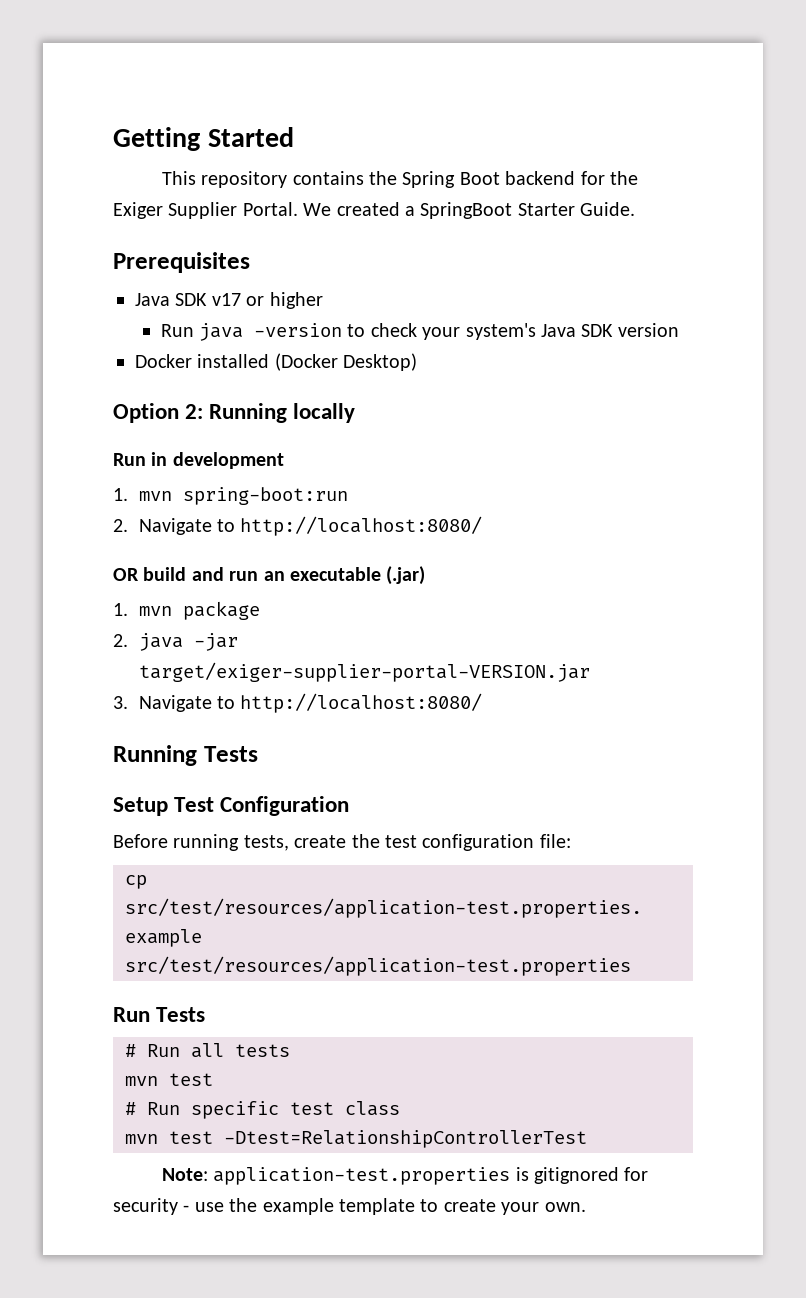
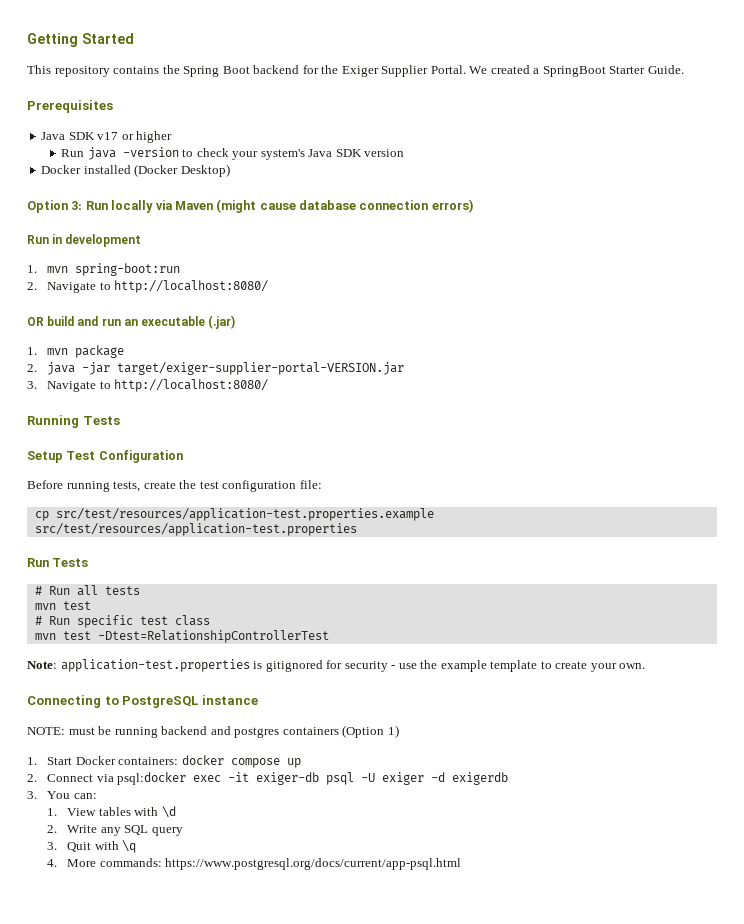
- Option 2: Running locally
+ Option 3: Run locally via Maven (might cause database connection errors)
+ Connecting to PostgreSQL instance
+ NOTE: must be running backend and postgres containers (Option 1)
+ 1. Start Docker containers: docker compose up
+ 2. Connect via psql:docker exec -it exiger-db psql -U exiger -d exigerdb
+ 3. You can:
+ 1. View tables with \d
+ 2. Write any SQL query
+ 3. Quit with \q
+ 4. More commands: https://www.postgresql.org/docs/current/app-psql.html

